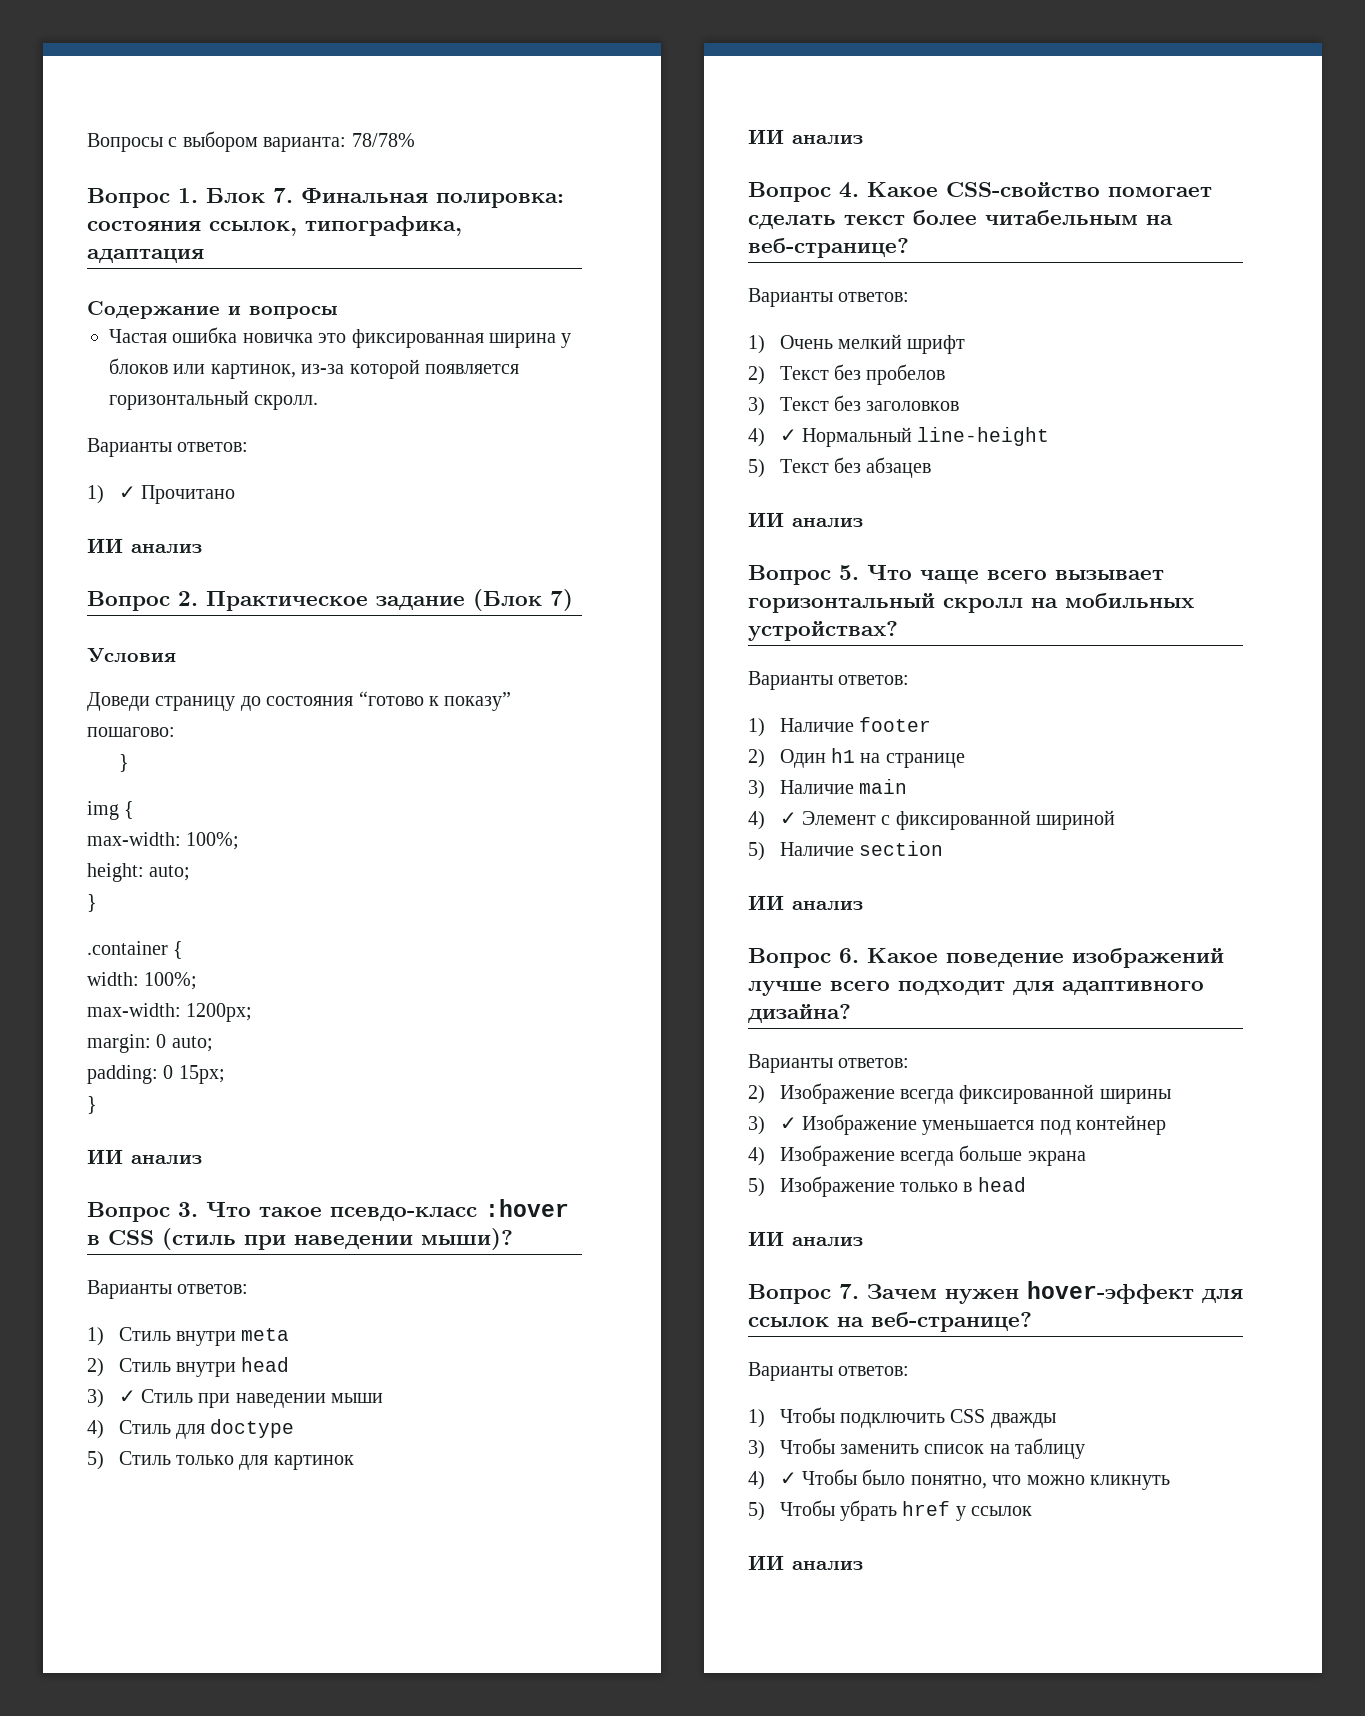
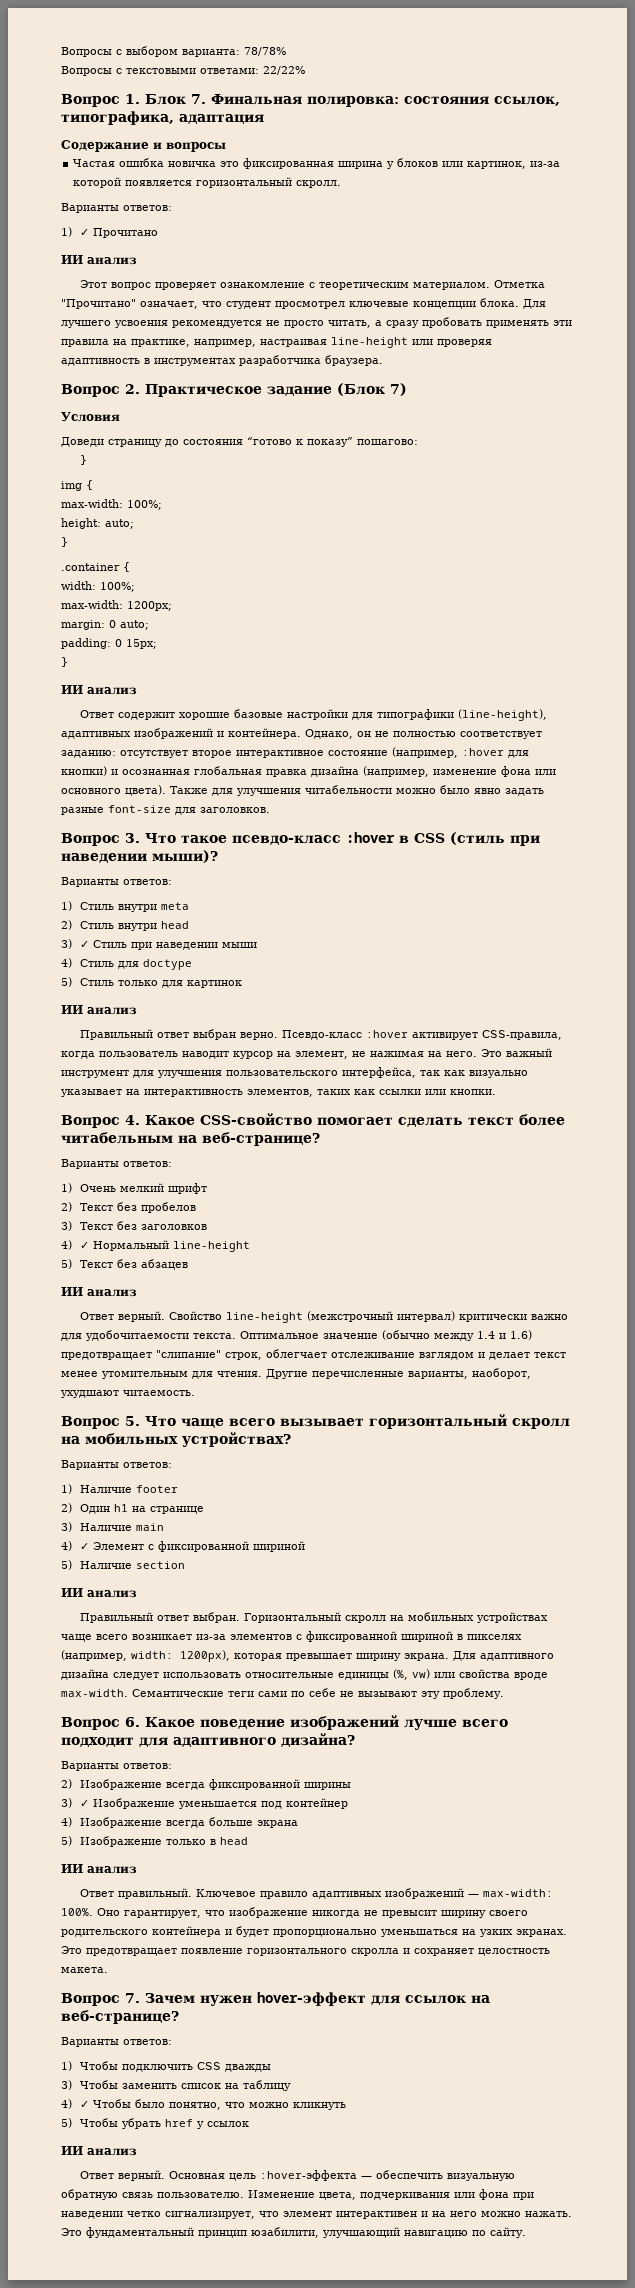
+ Вопросы с текстовыми ответами: 22/22%
+ Этот вопрос проверяет ознакомление с теоретическим материалом. Отметка "Прочитано" означает, что студент просмотрел ключевые концепции блока. Для лучшего усвоения рекомендуется не просто читать, а сразу пробовать применять эти правила на практике, например, настраивая line-height или проверяя адаптивность в инструментах разработчика браузера.
+ Ответ содержит хорошие базовые настройки для типографики (line-height), адаптивных изображений и контейнера. Однако, он не полностью соответствует заданию: отсутствует второе интерактивное состояние (например, :hover для кнопки) и осознанная глобальная правка дизайна (например, изменение фона или основного цвета). Также для улучшения читабельности можно было явно задать разные font-size для заголовков.
+ Правильный ответ выбран верно. Псевдо-класс :hover активирует CSS-правила, когда пользователь наводит курсор на элемент, не нажимая на него. Это важный инструмент для улучшения пользовательского интерфейса, так как визуально указывает на интерактивность элементов, таких как ссылки или кнопки.
+ Ответ верный. Свойство line-height (межстрочный интервал) критически важно для удобочитаемости текста. Оптимальное значение (обычно между 1.4 и 1.6) предотвращает "слипание" строк, облегчает отслеживание взглядом и делает текст менее утомительным для чтения. Другие перечисленные варианты, наоборот, ухудшают читаемость.
+ Правильный ответ выбран. Горизонтальный скролл на мобильных устройствах чаще всего возникает из-за элементов с фиксированной шириной в пикселях (например, width: 1200px), которая превышает ширину экрана. Для адаптивного дизайна следует использовать относительные единицы (%, vw) или свойства вроде max-width. Семантические теги сами по себе не вызывают эту проблему.
+ Ответ правильный. Ключевое правило адаптивных изображений — max-width: 100%. Оно гарантирует, что изображение никогда не превысит ширину своего родительского контейнера и будет пропорционально уменьшаться на узких экранах. Это предотвращает появление горизонтального скролла и сохраняет целостность макета.
+ Ответ верный. Основная цель :hover-эффекта — обеспечить визуальную обратную связь пользователю. Изменение цвета, подчеркивания или фона при наведении четко сигнализирует, что элемент интерактивен и на него можно нажать. Это фундаментальный принцип юзабилити, улучшающий навигацию по сайту.

